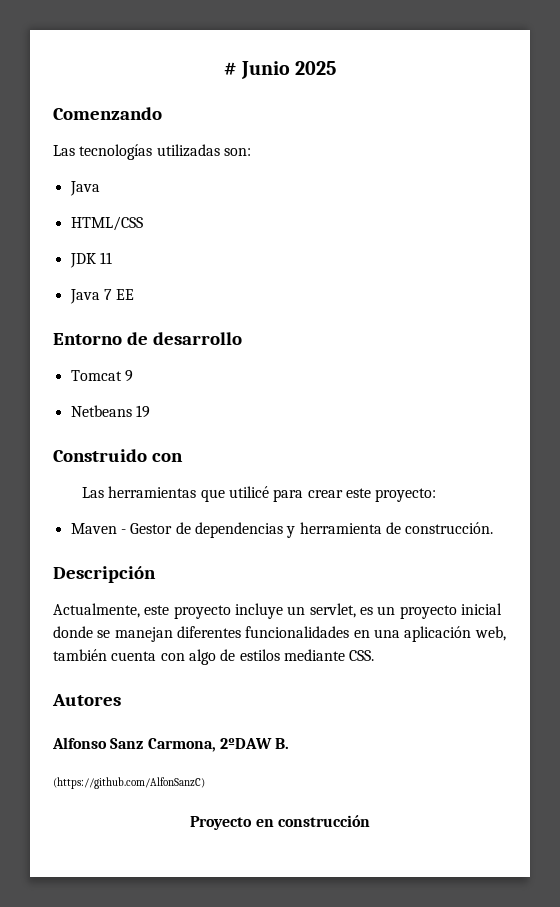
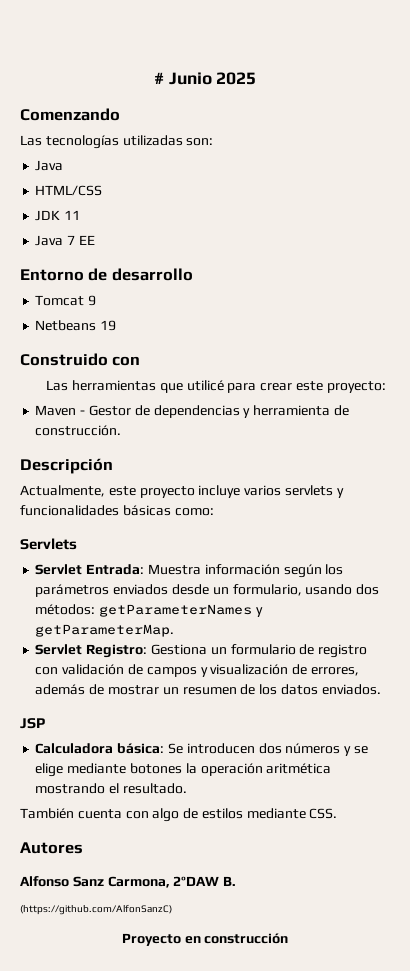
- Actualmente, este proyecto incluye un servlet, es un proyecto inicial donde se manejan diferentes funcionalidades en una aplicación web, también cuenta con algo de estilos mediante CSS.
+ Actualmente, este proyecto incluye varios servlets y funcionalidades básicas como:
+ Servlets
+ Servlet Entrada: Muestra información según los parámetros enviados desde un formulario, usando dos métodos: getParameterNames y getParameterMap.
+ Servlet Registro: Gestiona un formulario de registro con validación de campos y visualización de errores, además de mostrar un resumen de los datos enviados.
+ JSP
+ Calculadora básica: Se introducen dos números y se elige mediante botones la operación aritmética mostrando el resultado.
+ También cuenta con algo de estilos mediante CSS.

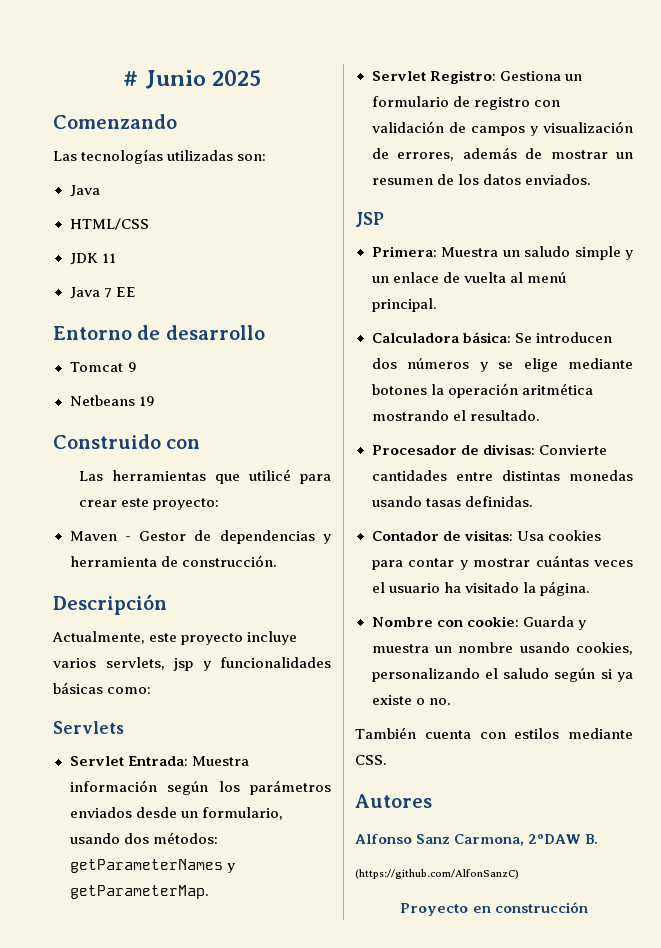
- Actualmente, este proyecto incluye varios servlets y funcionalidades básicas como:
+ Actualmente, este proyecto incluye varios servlets, jsp y funcionalidades básicas como:
+ Primera: Muestra un saludo simple y un enlace de vuelta al menú principal.
+ Procesador de divisas: Convierte cantidades entre distintas monedas usando tasas definidas.
+ Contador de visitas: Usa cookies para contar y mostrar cuántas veces el usuario ha visitado la página.
+ Nombre con cookie: Guarda y muestra un nombre usando cookies, personalizando el saludo según si ya existe o no.
- También cuenta con algo de estilos mediante CSS.
+ También cuenta con estilos mediante CSS.

